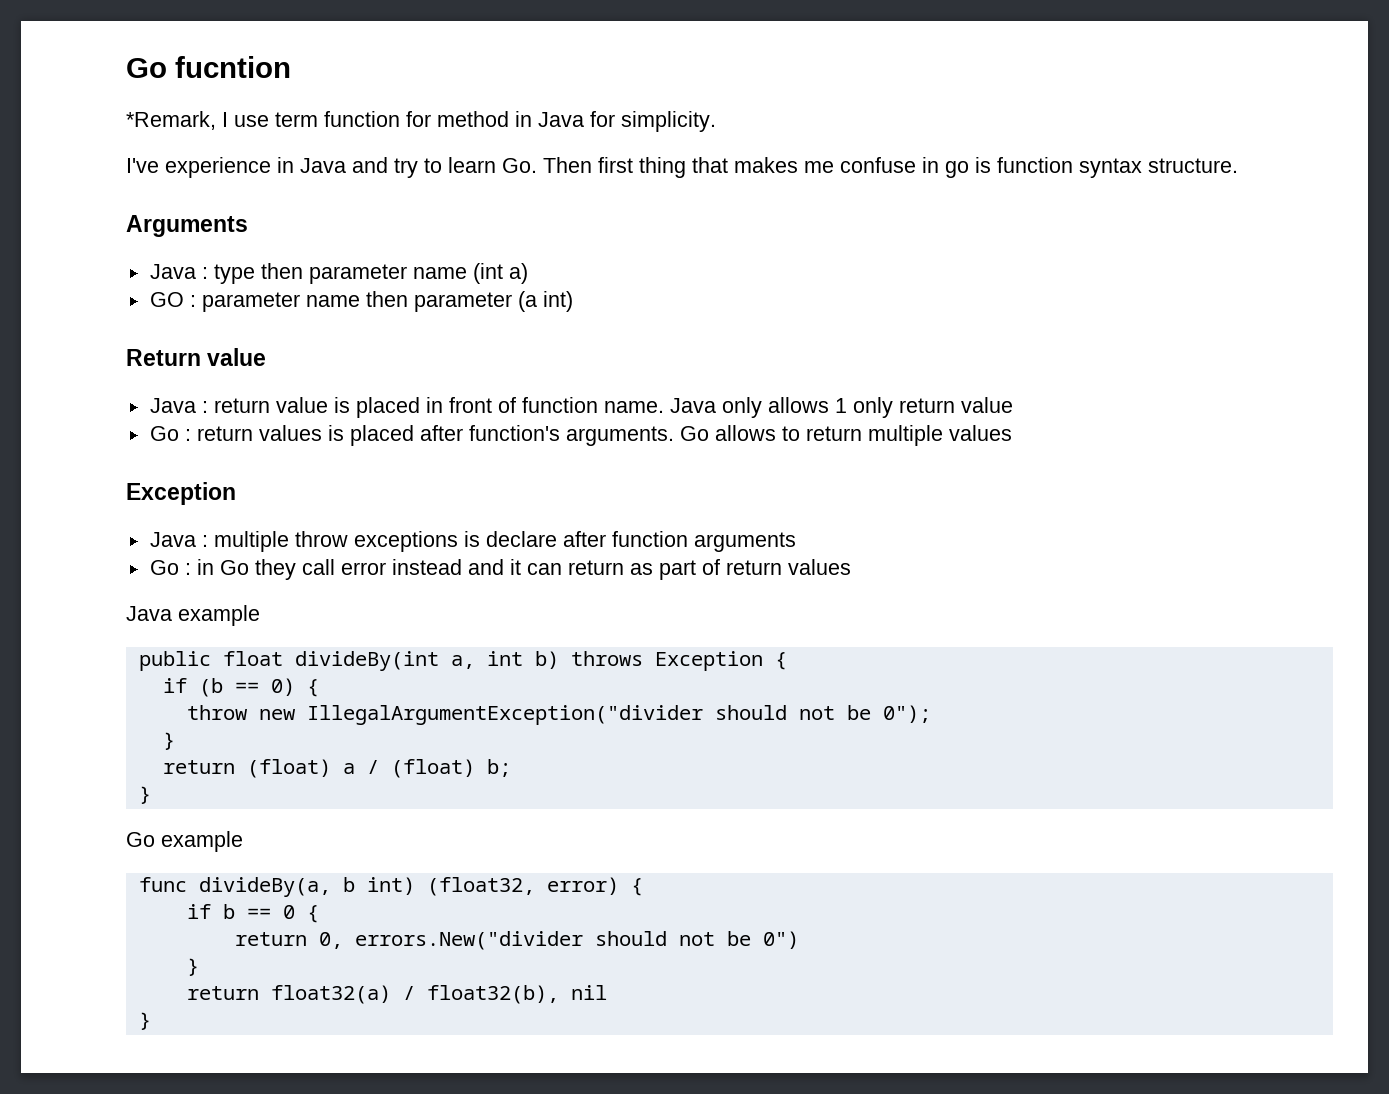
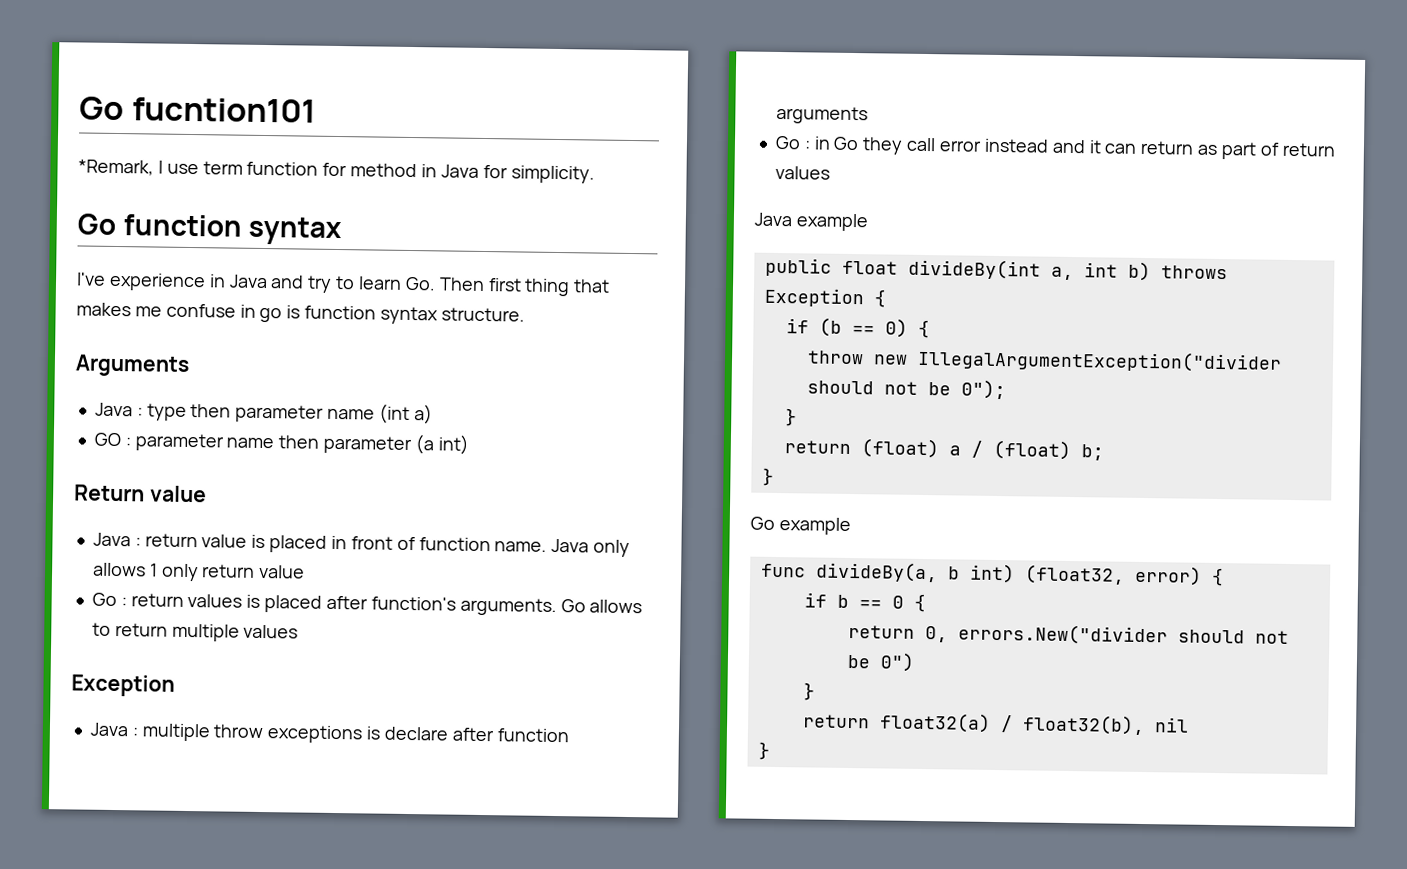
- Go fucntion
+ Go fucntion101
+ Go function syntax

